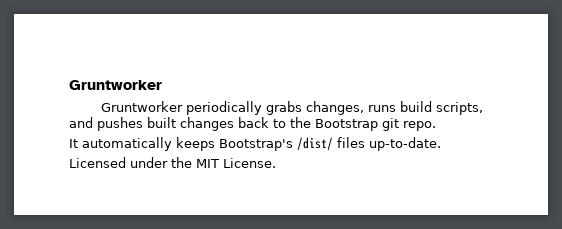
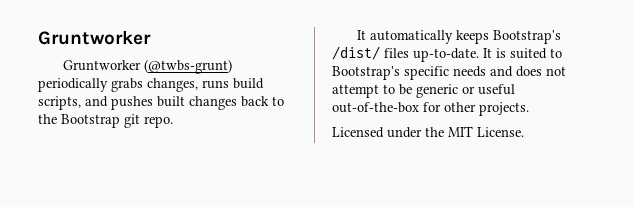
- Gruntworker periodically grabs changes, runs build scripts, and pushes built changes back to the Bootstrap git repo.
+ Gruntworker (@twbs-grunt) periodically grabs changes, runs build scripts, and pushes built changes back to the Bootstrap git repo.
+ It is suited to Bootstrap's specific needs and does not attempt to be generic or useful out-of-the-box for other projects.

